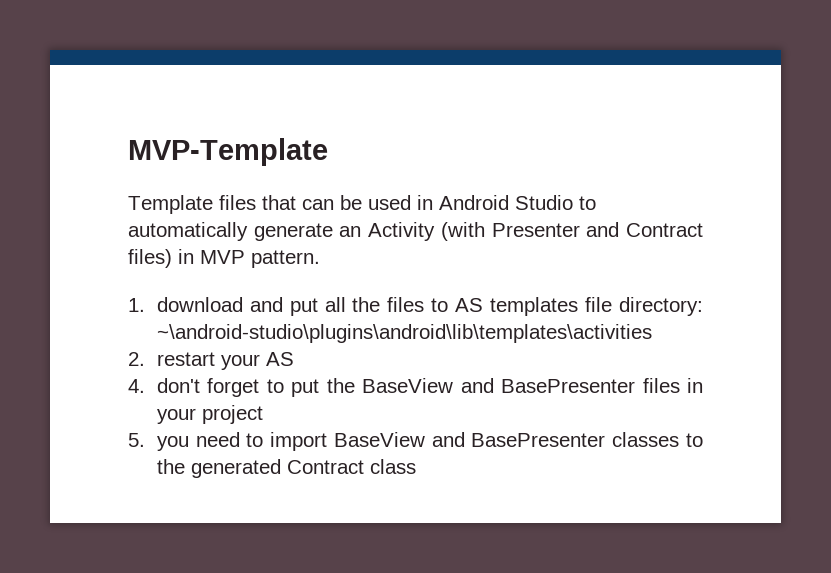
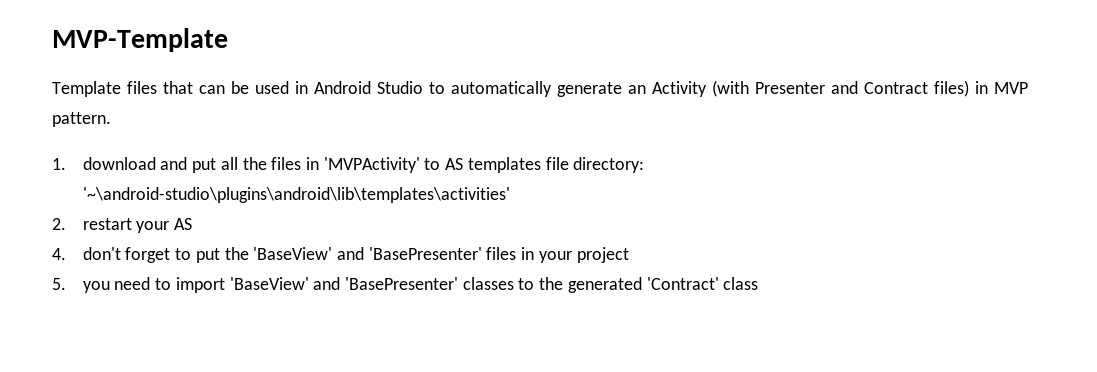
- 1. download and put all the files to AS templates file directory: ~\android-studio\plugins\android\lib\templates\activities
+ 1. download and put all the files in 'MVPActivity' to AS templates file directory: '~\android-studio\plugins\android\lib\templates\activities'
- 4. don't forget to put the BaseView and BasePresenter files in your project
+ 4. don't forget to put the 'BaseView' and 'BasePresenter' files in your project
- 5. you need to import BaseView and BasePresenter classes to the generated Contract class
+ 5. you need to import 'BaseView' and 'BasePresenter' classes to the generated 'Contract' class

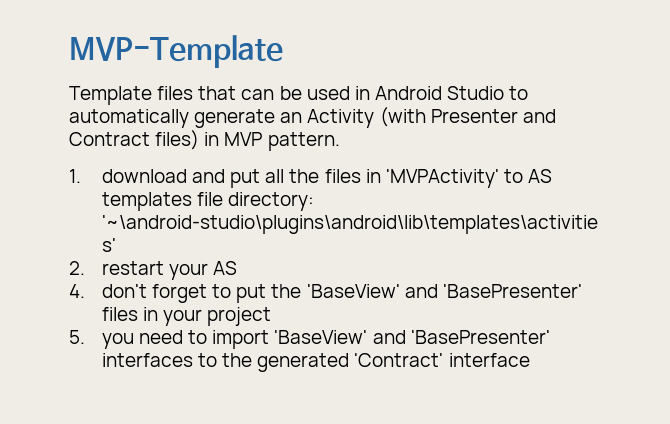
- 5. you need to import 'BaseView' and 'BasePresenter' classes to the generated 'Contract' class
+ 5. you need to import 'BaseView' and 'BasePresenter' interfaces to the generated 'Contract' interface

